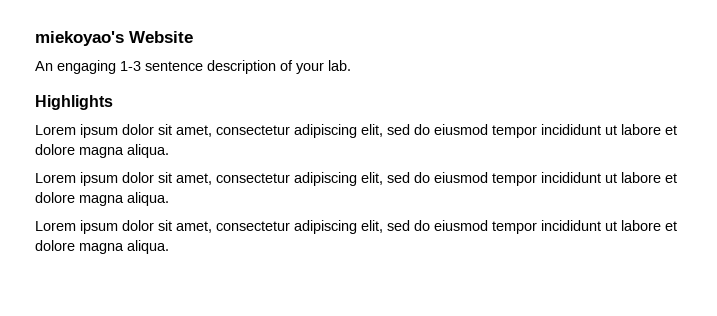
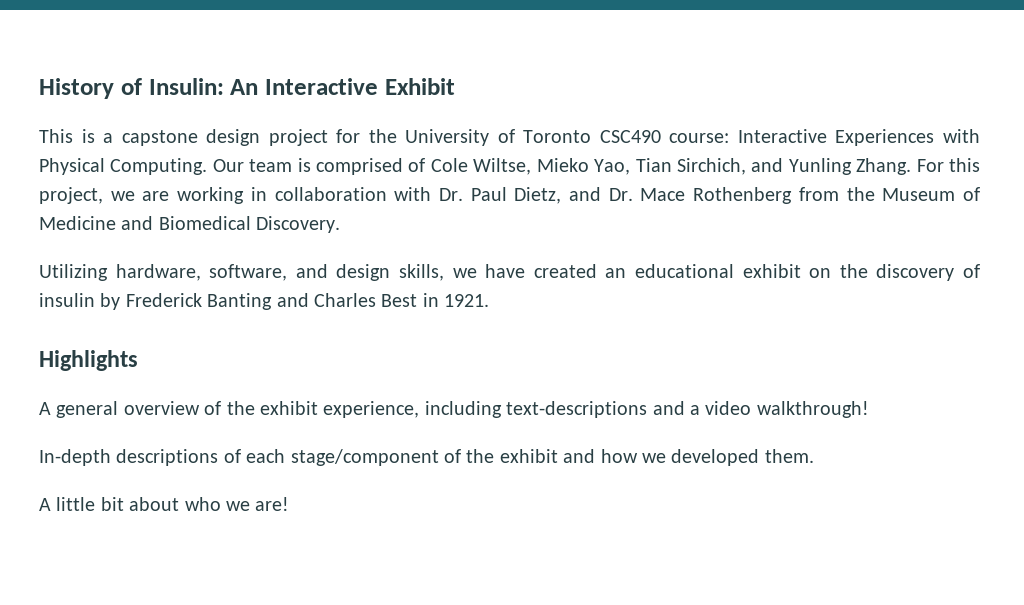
- miekoyao's Website
- An engaging 1-3 sentence description of your lab.
+ History of Insulin: An Interactive Exhibit
+ This is a capstone design project for the University of Toronto CSC490 course: Interactive Experiences with Physical Computing. Our team is comprised of Cole Wiltse, Mieko Yao, Tian Sirchich, and Yunling Zhang. For this project, we are working in collaboration with Dr. Paul Dietz, and Dr. Mace Rothenberg from the Museum of Medicine and Biomedical Discovery.
+ Utilizing hardware, software, and design skills, we have created an educational exhibit on the discovery of insulin by Frederick Banting and Charles Best in 1921.
  Highlights
- Lorem ipsum dolor sit amet, consectetur adipiscing elit, sed do eiusmod tempor incididunt ut labore et dolore magna aliqua.
- Lorem ipsum dolor sit amet, consectetur adipiscing elit, sed do eiusmod tempor incididunt ut labore et dolore magna aliqua.
- Lorem ipsum dolor sit amet, consectetur adipiscing elit, sed do eiusmod tempor incididunt ut labore et dolore magna aliqua.
+ A general overview of the exhibit experience, including text-descriptions and a video walkthrough!
+ In-depth descriptions of each stage/component of the exhibit and how we developed them.
+ A little bit about who we are!

